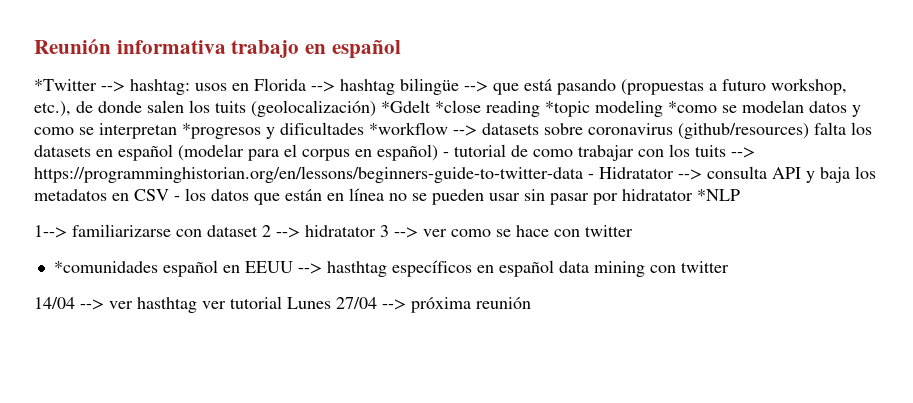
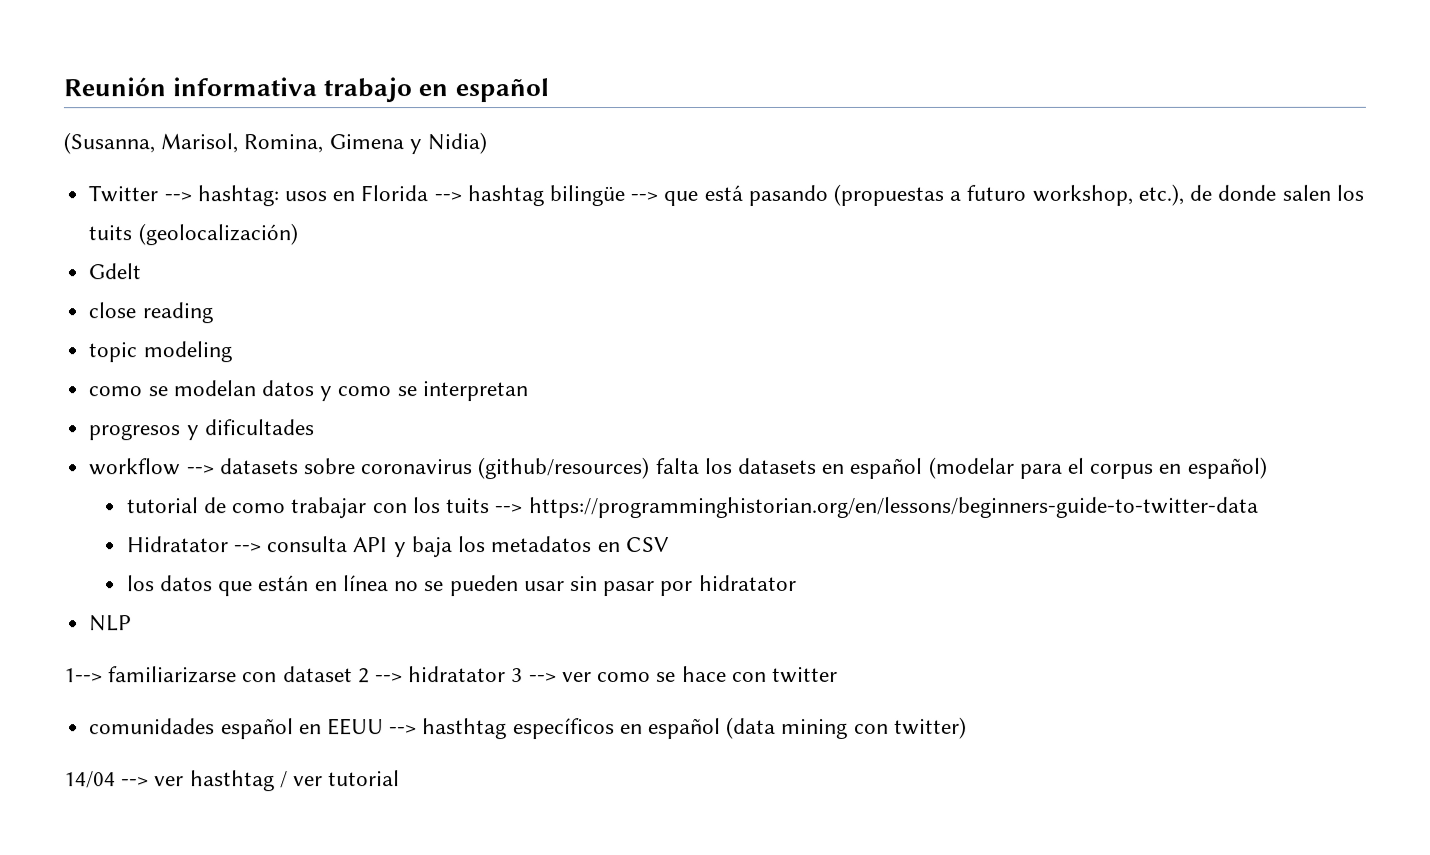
- *Twitter --> hashtag:
+ (Susanna, Marisol, Romina, Gimena y Nidia)
+ Twitter --> hashtag:
- usos en Florida --> hashtag bilingüe --> que está pasando (propuestas a futuro workshop, etc.), de donde salen los tuits (geolocalización) *Gdelt *close reading *topic modeling *como se modelan datos y como se interpretan *progresos y dificultades *workflow --> datasets sobre coronavirus (github/resources) falta los datasets en español (modelar para el corpus en español) - tutorial de como trabajar con los tuits --> https://programminghistorian.org/en/lessons/beginners-guide-to-twitter-data - Hidratator --> consulta API y baja los metadatos en CSV - los datos que están en línea no se pueden usar sin pasar por hidratator *NLP
+ usos en Florida --> hashtag bilingüe --> que está pasando (propuestas a futuro workshop, etc.), de donde salen los tuits (geolocalización)
+ Gdelt
+ close reading
+ topic modeling
+ como se modelan datos y como se interpretan
+ progresos y dificultades
+ workflow --> datasets sobre coronavirus (github/resources) falta los datasets en español (modelar para el corpus en español)
+ tutorial de como trabajar con los tuits --> https://programminghistorian.org/en/lessons/beginners-guide-to-twitter-data
+ Hidratator --> consulta API y baja los metadatos en CSV
+ los datos que están en línea no se pueden usar sin pasar por hidratator
+ NLP
- *comunidades español en EEUU --> hasthtag específicos en español data mining con twitter
+ comunidades español en EEUU --> hasthtag específicos en español (data mining con twitter)
- 14/04 --> ver hasthtag ver tutorial Lunes 27/04 --> próxima reunión
+ 14/04 --> ver hasthtag / ver tutorial

